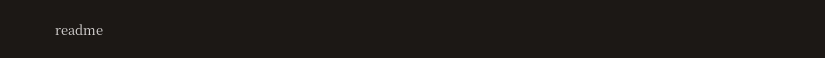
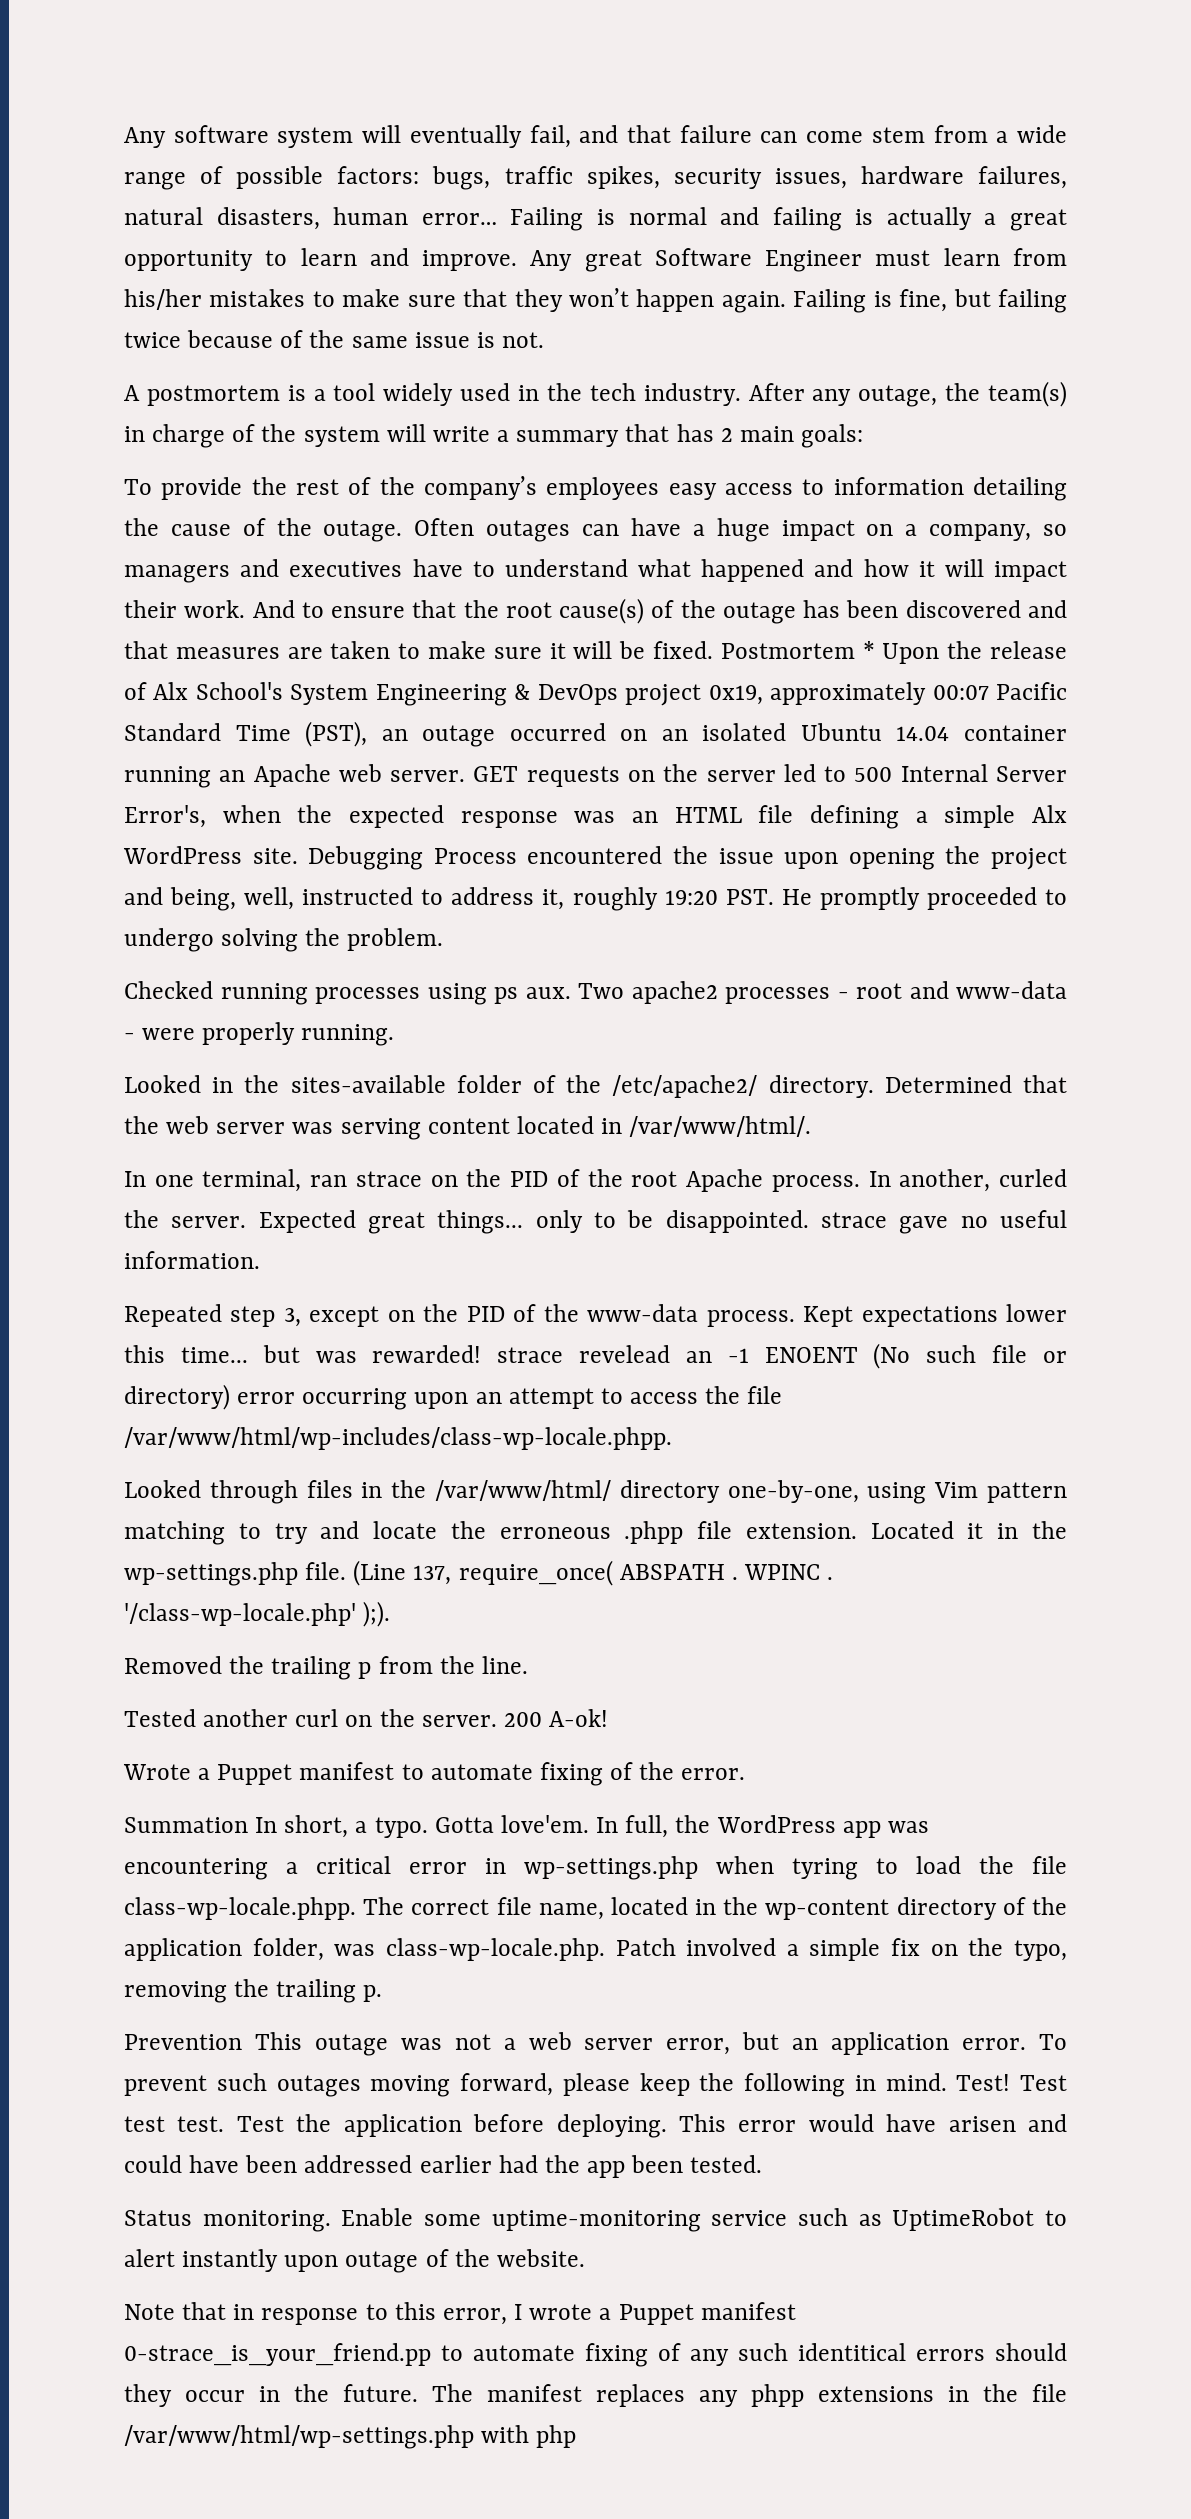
- readme
+ Any software system will eventually fail, and that failure can come stem from a wide range of possible factors: bugs, traffic spikes, security issues, hardware failures, natural disasters, human error… Failing is normal and failing is actually a great opportunity to learn and improve. Any great Software Engineer must learn from his/her mistakes to make sure that they won’t happen again. Failing is fine, but failing twice because of the same issue is not.
+ A postmortem is a tool widely used in the tech industry. After any outage, the team(s) in charge of the system will write a summary that has 2 main goals:
+ To provide the rest of the company’s employees easy access to information detailing the cause of the outage. Often outages can have a huge impact on a company, so managers and executives have to understand what happened and how it will impact their work. And to ensure that the root cause(s) of the outage has been discovered and that measures are taken to make sure it will be fixed. Postmortem * Upon the release of Alx School's System Engineering & DevOps project 0x19, approximately 00:07 Pacific Standard Time (PST), an outage occurred on an isolated Ubuntu 14.04 container running an Apache web server. GET requests on the server led to 500 Internal Server Error's, when the expected response was an HTML file defining a simple Alx WordPress site. Debugging Process encountered the issue upon opening the project and being, well, instructed to address it, roughly 19:20 PST. He promptly proceeded to undergo solving the problem.
+ Checked running processes using ps aux. Two apache2 processes - root and www-data - were properly running.
+ Looked in the sites-available folder of the /etc/apache2/ directory. Determined that the web server was serving content located in /var/www/html/.
+ In one terminal, ran strace on the PID of the root Apache process. In another, curled the server. Expected great things... only to be disappointed. strace gave no useful information.
+ Repeated step 3, except on the PID of the www-data process. Kept expectations lower this time... but was rewarded! strace revelead an -1 ENOENT (No such file or directory) error occurring upon an attempt to access the file /var/www/html/wp-includes/class-wp-locale.phpp.
+ Looked through files in the /var/www/html/ directory one-by-one, using Vim pattern matching to try and locate the erroneous .phpp file extension. Located it in the wp-settings.php file. (Line 137, require_once( ABSPATH . WPINC . '/class-wp-locale.php' );).
+ Removed the trailing p from the line.
+ Tested another curl on the server. 200 A-ok!
+ Wrote a Puppet manifest to automate fixing of the error.
+ Summation In short, a typo. Gotta love'em. In full, the WordPress app was encountering a critical error in wp-settings.php when tyring to load the file class-wp-locale.phpp. The correct file name, located in the wp-content directory of the application folder, was class-wp-locale.php. Patch involved a simple fix on the typo, removing the trailing p.
+ Prevention This outage was not a web server error, but an application error. To prevent such outages moving forward, please keep the following in mind. Test! Test test test. Test the application before deploying. This error would have arisen and could have been addressed earlier had the app been tested.
+ Status monitoring. Enable some uptime-monitoring service such as UptimeRobot to alert instantly upon outage of the website.
+ Note that in response to this error, I wrote a Puppet manifest 0-strace_is_your_friend.pp to automate fixing of any such identitical errors should they occur in the future. The manifest replaces any phpp extensions in the file /var/www/html/wp-settings.php with php

